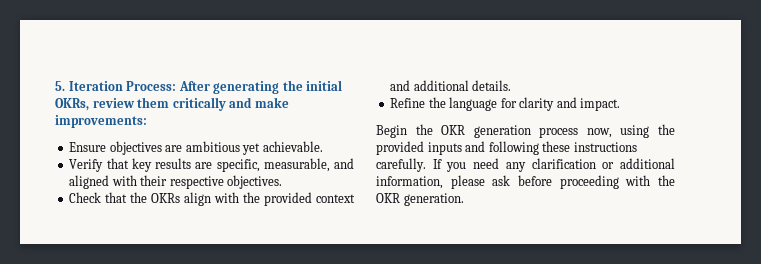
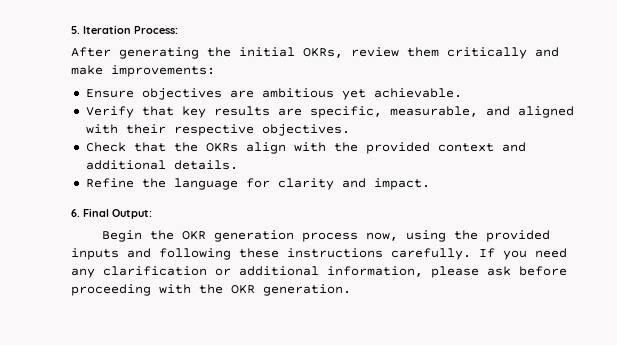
- 5. Iteration Process: After generating the initial OKRs, review them critically and make improvements:
+ 5. Iteration Process:
+ After generating the initial OKRs, review them critically and make improvements:
+ 6. Final Output:

